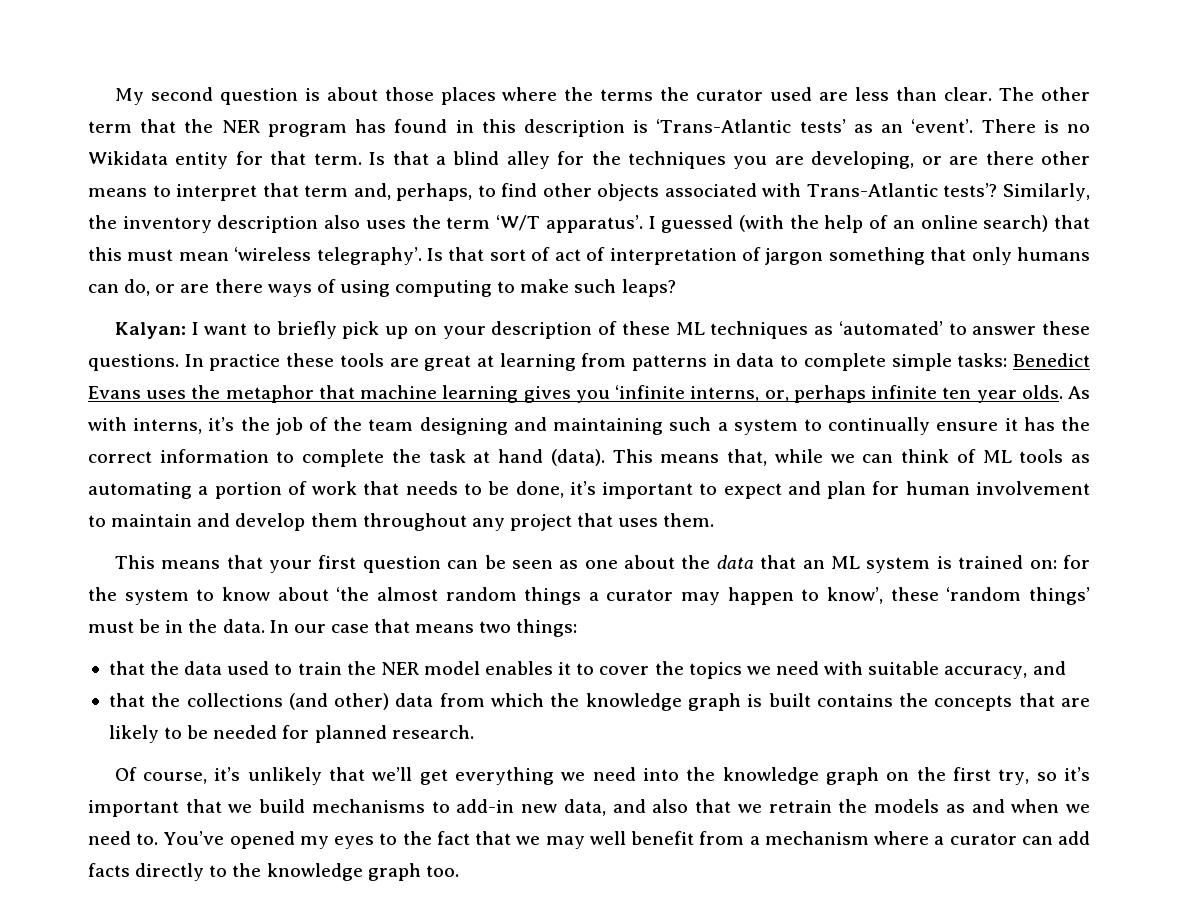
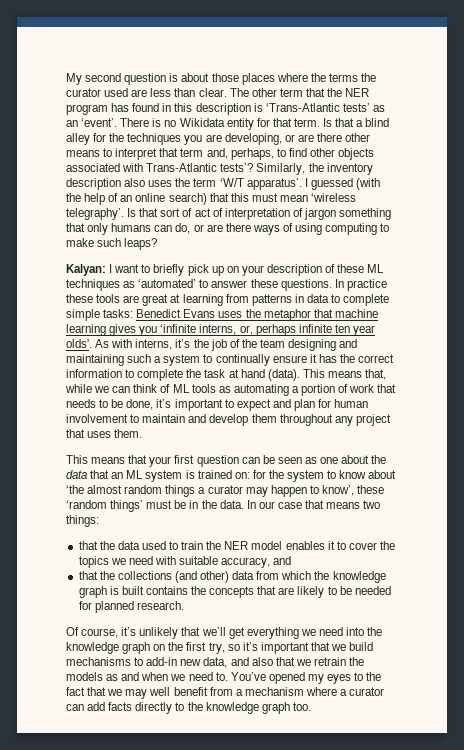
- In practice these tools are great at learning from patterns in data to complete simple tasks: Benedict Evans uses the metaphor that machine learning gives you ‘infinite interns, or, perhaps infinite ten year olds.
+ In practice these tools are great at learning from patterns in data to complete simple tasks: Benedict Evans uses the metaphor that machine learning gives you ‘infinite interns, or, perhaps infinite ten year olds'.

